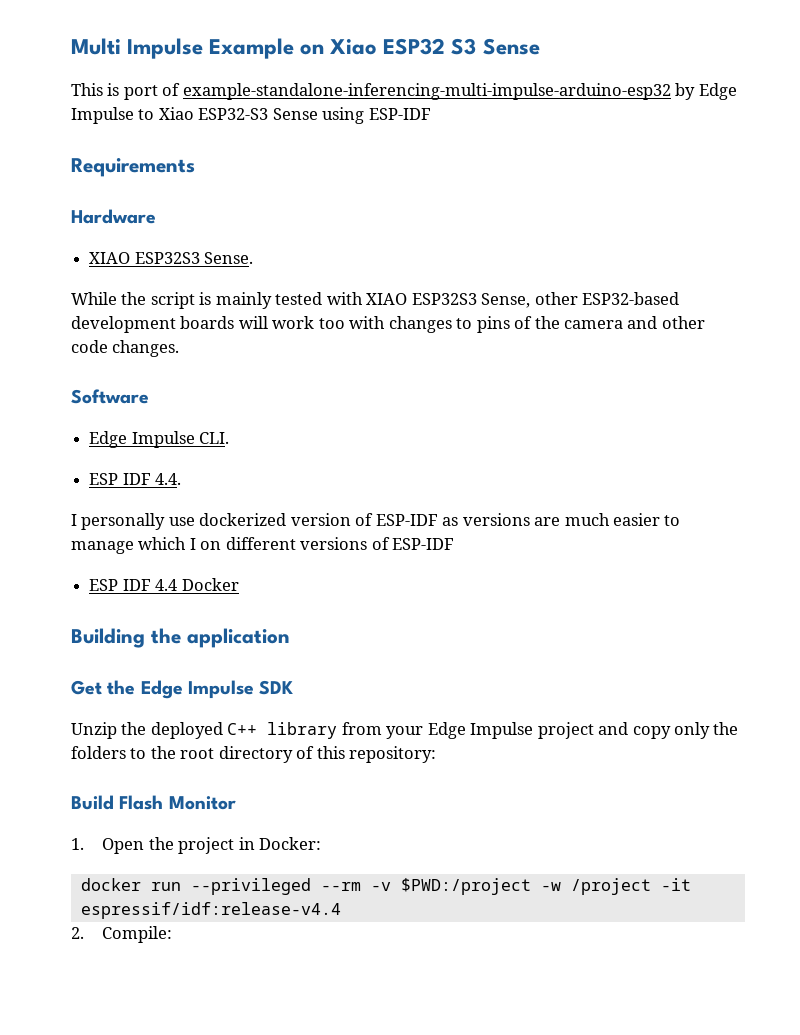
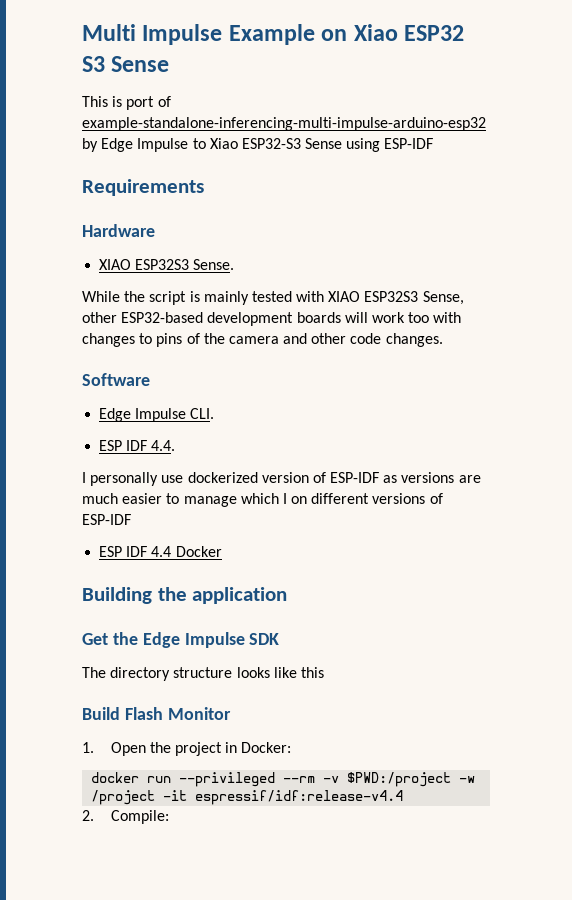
- Unzip the deployed C++ library from your Edge Impulse project and copy only the folders to the root directory of this repository:
+ The directory structure looks like this

